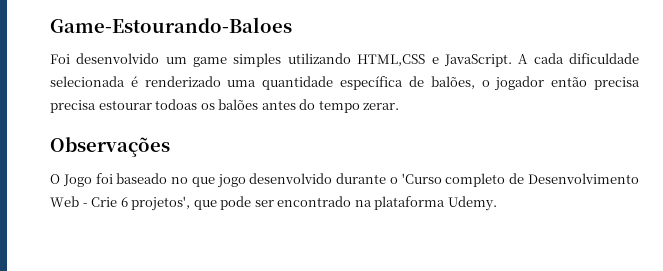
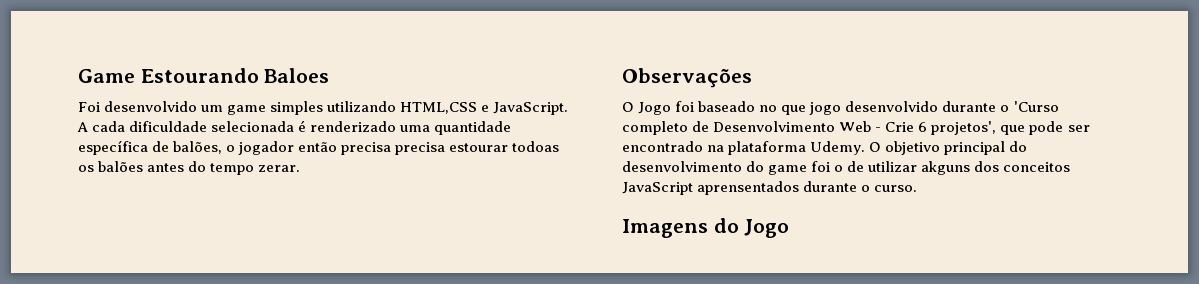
- Game-Estourando-Baloes
+ Game Estourando Baloes
+ O objetivo principal do desenvolvimento do game foi o de utilizar akguns dos conceitos JavaScript aprensentados durante o curso.
+ Imagens do Jogo

